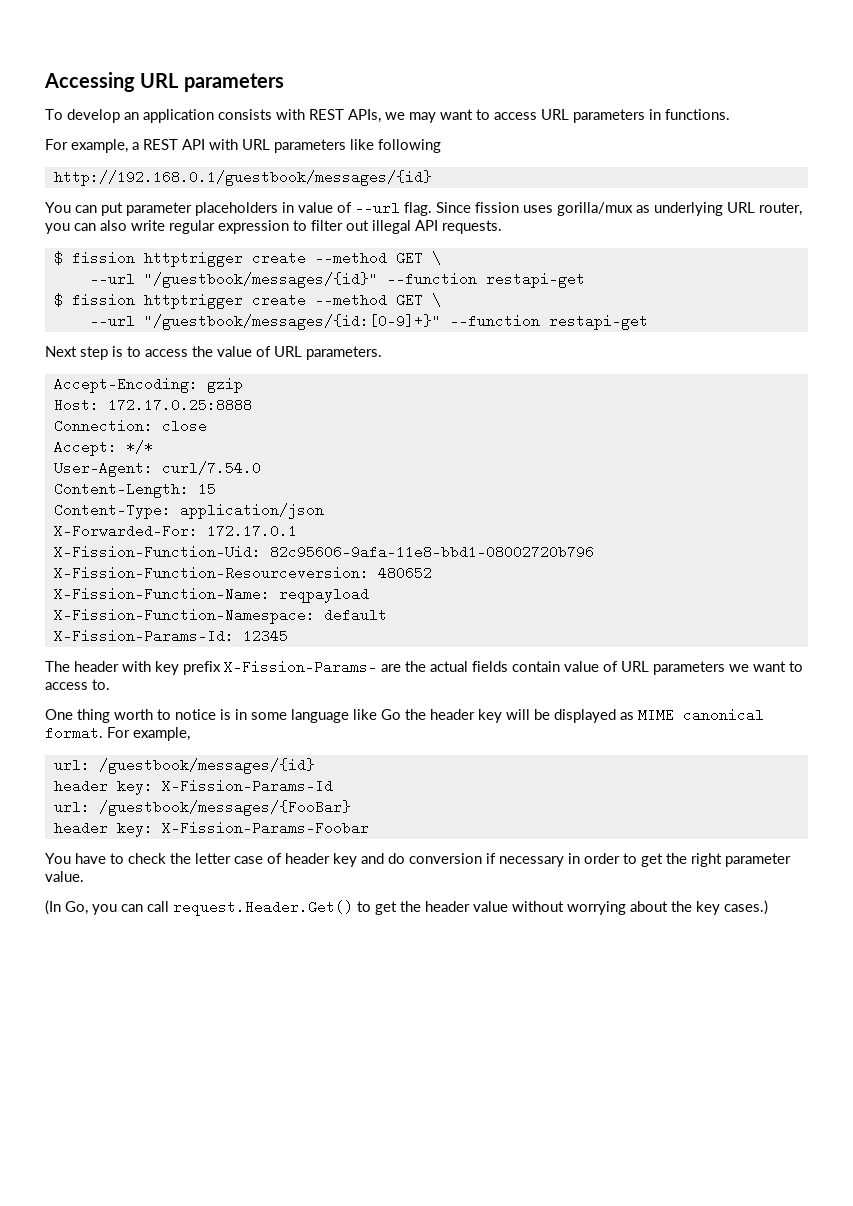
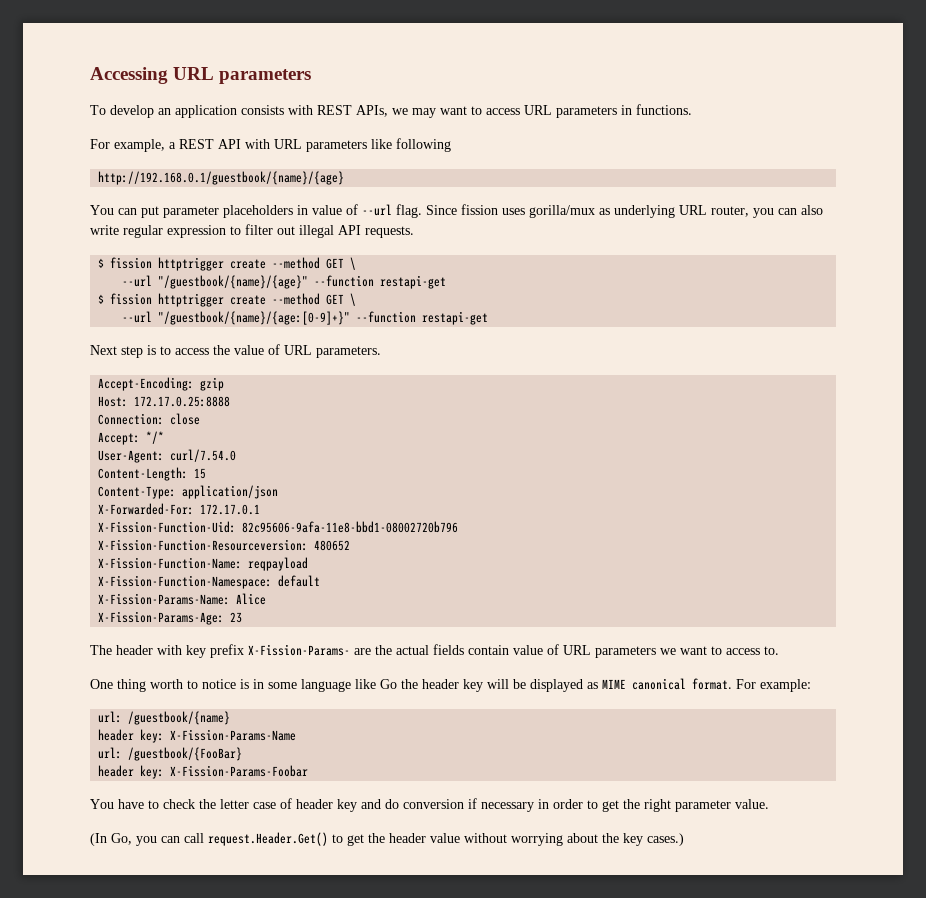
- http://192.168.0.1/guestbook/messages/{id}
+ http://192.168.0.1/guestbook/{name}/{age}
- --url "/guestbook/messages/{id}" --function restapi-get
+ --url "/guestbook/{name}/{age}" --function restapi-get
- --url "/guestbook/messages/{id:[0-9]+}" --function restapi-get
+ --url "/guestbook/{name}/{age:[0-9]+}" --function restapi-get
- X-Fission-Params-Id: 12345
+ X-Fission-Params-Name: Alice
+ X-Fission-Params-Age: 23
- One thing worth to notice is in some language like Go the header key will be displayed as MIME canonical format. For example,
- url: /guestbook/messages/{id}
- header key: X-Fission-Params-Id
- url: /guestbook/messages/{FooBar}
+ One thing worth to notice is in some language like Go the header key will be displayed as MIME canonical format. For example:
+ url: /guestbook/{name}
+ header key: X-Fission-Params-Name
+ url: /guestbook/{FooBar}

